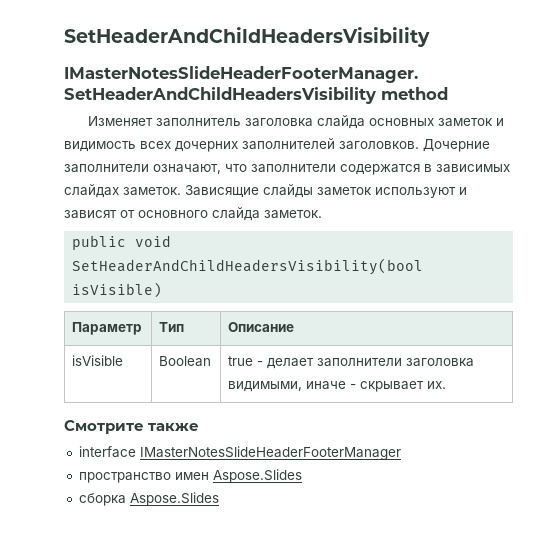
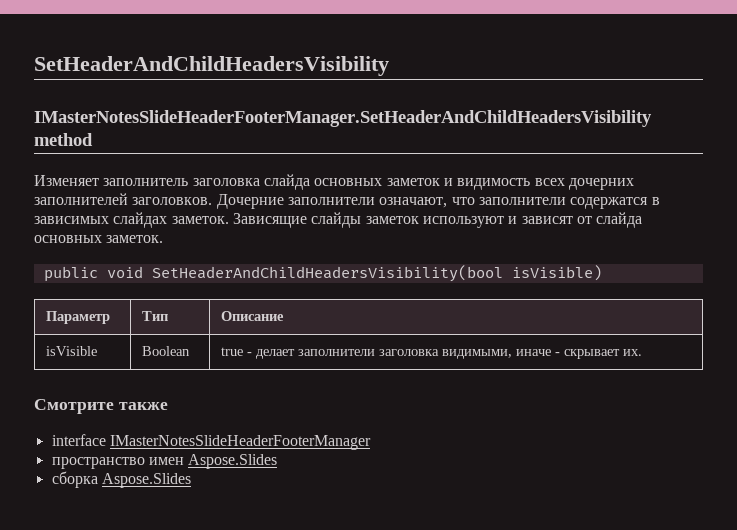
- Зависящие слайды заметок используют и зависят от основного слайда заметок.
+ Зависящие слайды заметок используют и зависят от слайда основных заметок.

